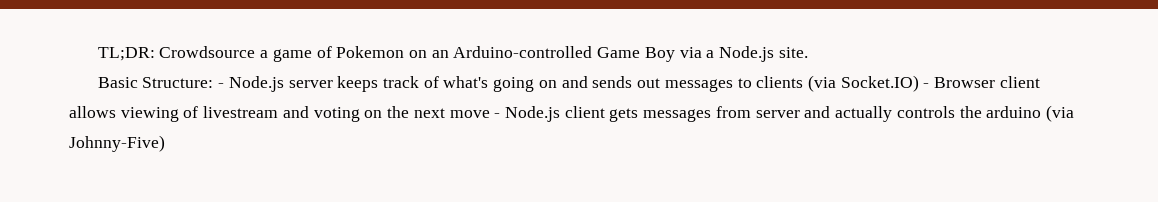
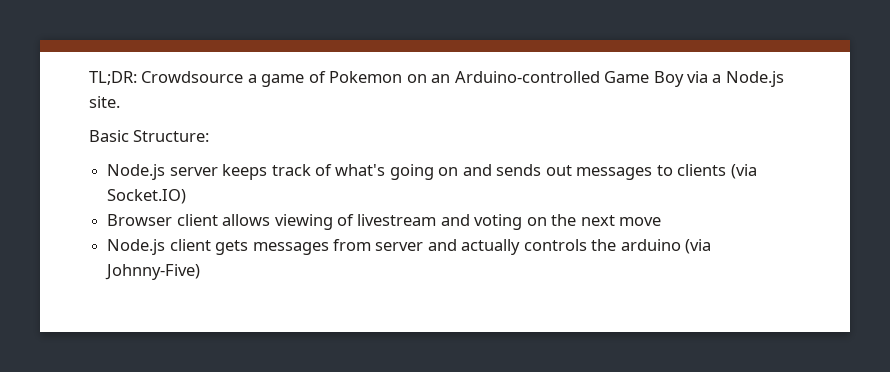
- Basic Structure: - Node.js server keeps track of what's going on and sends out messages to clients (via Socket.IO) - Browser client allows viewing of livestream and voting on the next move - Node.js client gets messages from server and actually controls the arduino (via Johnny-Five)
+ Basic Structure:
+ Node.js server keeps track of what's going on and sends out messages to clients (via Socket.IO)
+ Browser client allows viewing of livestream and voting on the next move
+ Node.js client gets messages from server and actually controls the arduino (via Johnny-Five)

